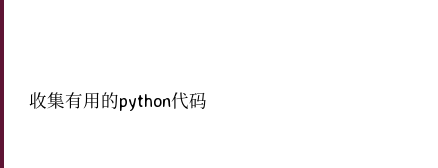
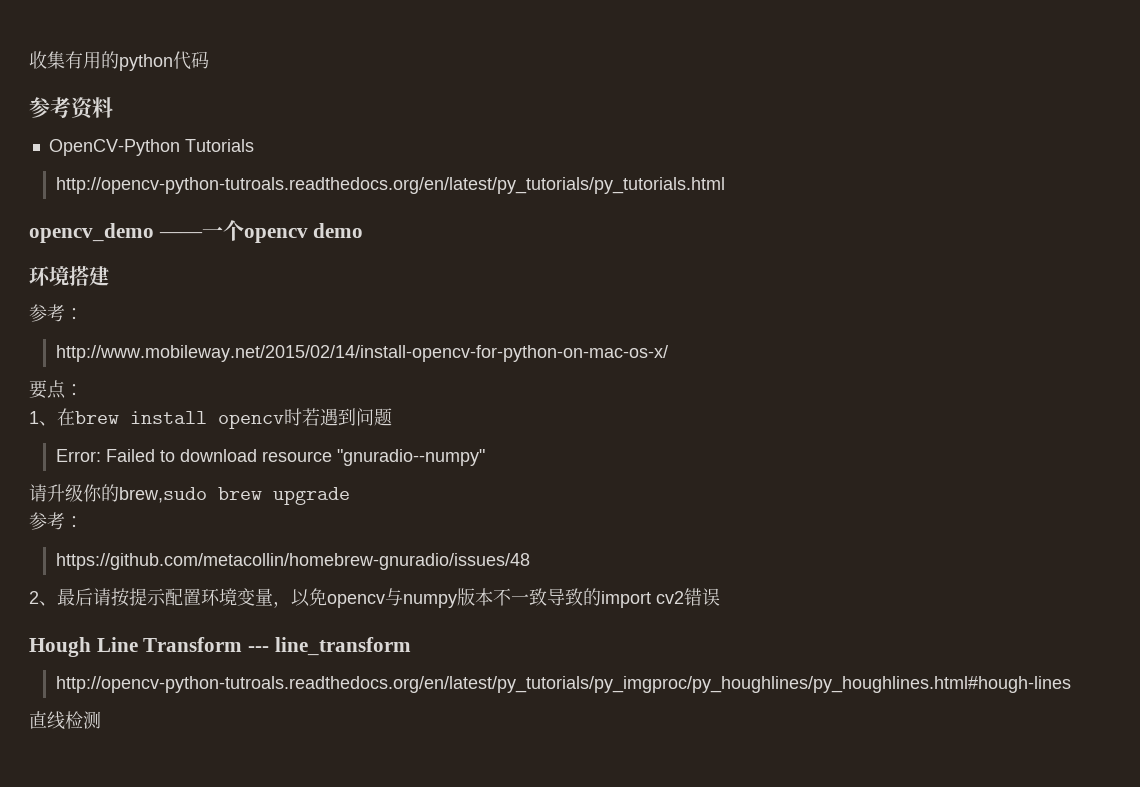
+ 参考资料
+ OpenCV-Python Tutorials
+ http://opencv-python-tutroals.readthedocs.org/en/latest/py_tutorials/py_tutorials.html
+ opencv_demo ——一个opencv demo
+ 环境搭建
+ 参考：
+ http://www.mobileway.net/2015/02/14/install-opencv-for-python-on-mac-os-x/
+ 要点：
+ 1、在brew install opencv时若遇到问题
+ Error: Failed to download resource "gnuradio--numpy"
+ 请升级你的brew,sudo brew upgrade
+ 参考：
+ https://github.com/metacollin/homebrew-gnuradio/issues/48
+ 2、最后请按提示配置环境变量，以免opencv与numpy版本不一致导致的import cv2错误
+ Hough Line Transform --- line_transform
+ http://opencv-python-tutroals.readthedocs.org/en/latest/py_tutorials/py_imgproc/py_houghlines/py_houghlines.html#hough-lines
+ 直线检测

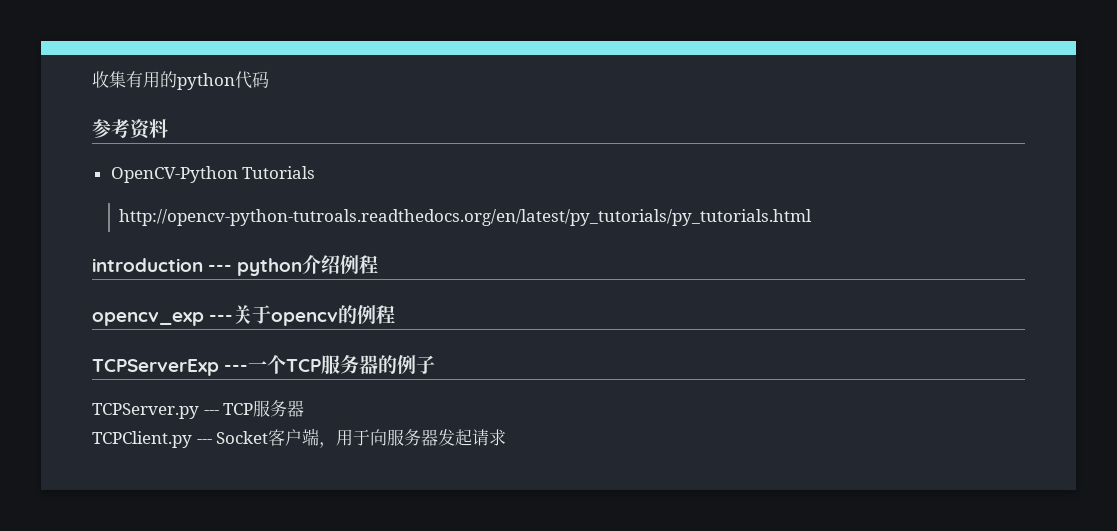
- opencv_demo ——一个opencv demo
- 环境搭建
- 参考：
- http://www.mobileway.net/2015/02/14/install-opencv-for-python-on-mac-os-x/
- 要点：
- 1、在brew install opencv时若遇到问题
- Error: Failed to download resource "gnuradio--numpy"
- 请升级你的brew,sudo brew upgrade
- 参考：
- https://github.com/metacollin/homebrew-gnuradio/issues/48
- 2、最后请按提示配置环境变量，以免opencv与numpy版本不一致导致的import cv2错误
- Hough Line Transform --- line_transform
- http://opencv-python-tutroals.readthedocs.org/en/latest/py_tutorials/py_imgproc/py_houghlines/py_houghlines.html#hough-lines
- 直线检测
+ introduction --- python介绍例程
+ opencv_exp ---关于opencv的例程
+ TCPServerExp ---一个TCP服务器的例子
+ TCPServer.py --- TCP服务器
+ TCPClient.py --- Socket客户端，用于向服务器发起请求

